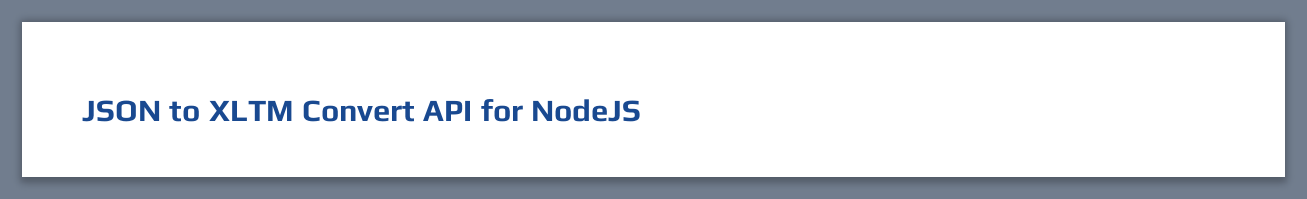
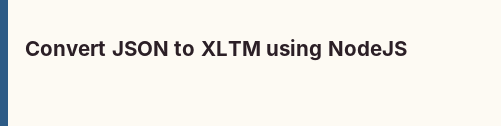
- JSON to XLTM Convert API for NodeJS
+ Convert JSON to XLTM using NodeJS

